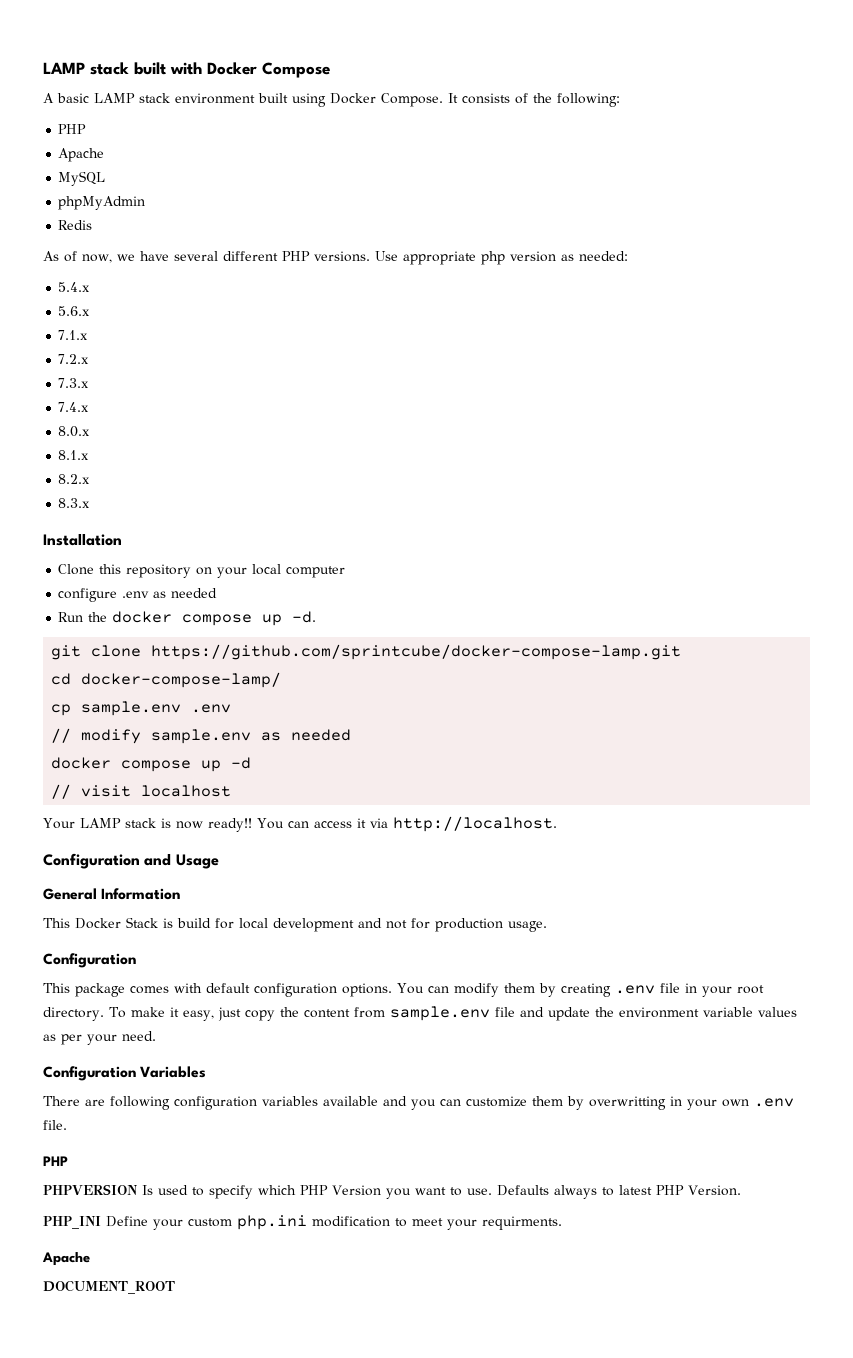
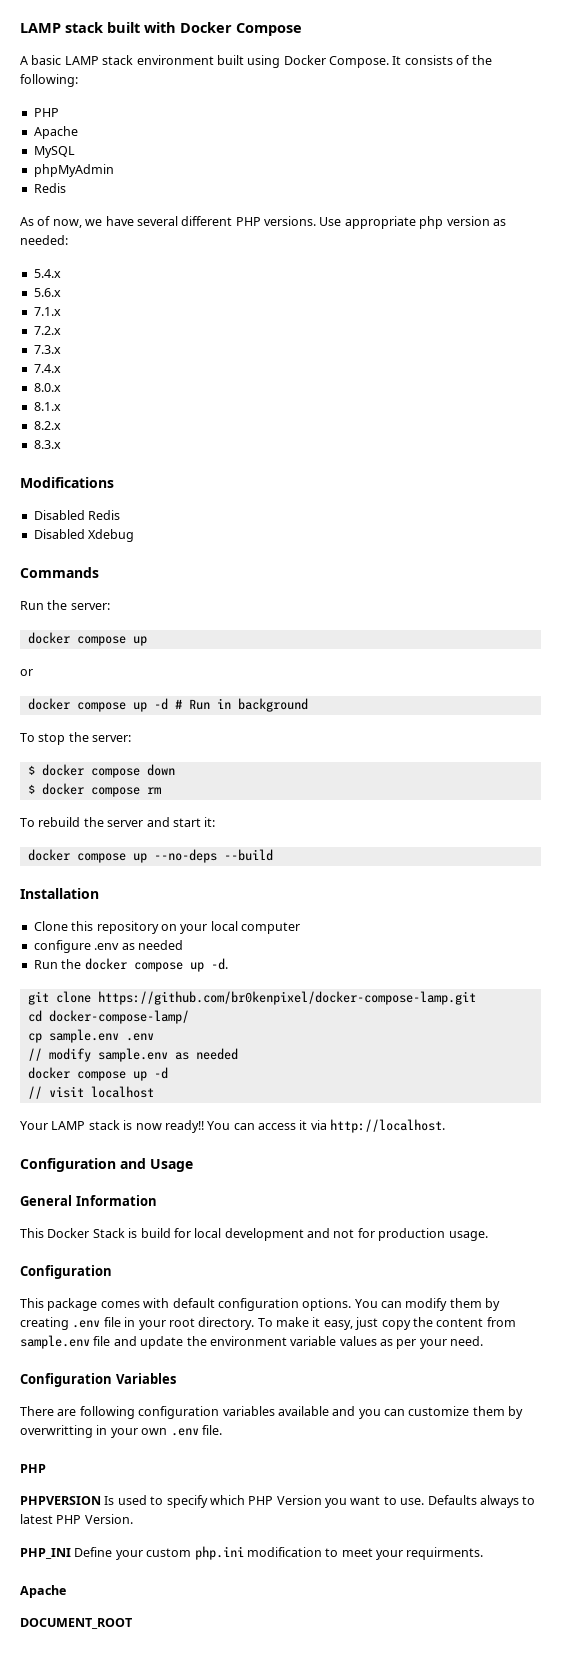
+ Modifications
+ Disabled Redis
+ Disabled Xdebug
+ Commands
+ Run the server:
+ docker compose up
+ or
+ docker compose up -d # Run in background
+ To stop the server:
+ $ docker compose down
+ $ docker compose rm
+ To rebuild the server and start it:
+ docker compose up --no-deps --build
- git clone https://github.com/sprintcube/docker-compose-lamp.git
+ git clone https://github.com/br0kenpixel/docker-compose-lamp.git

